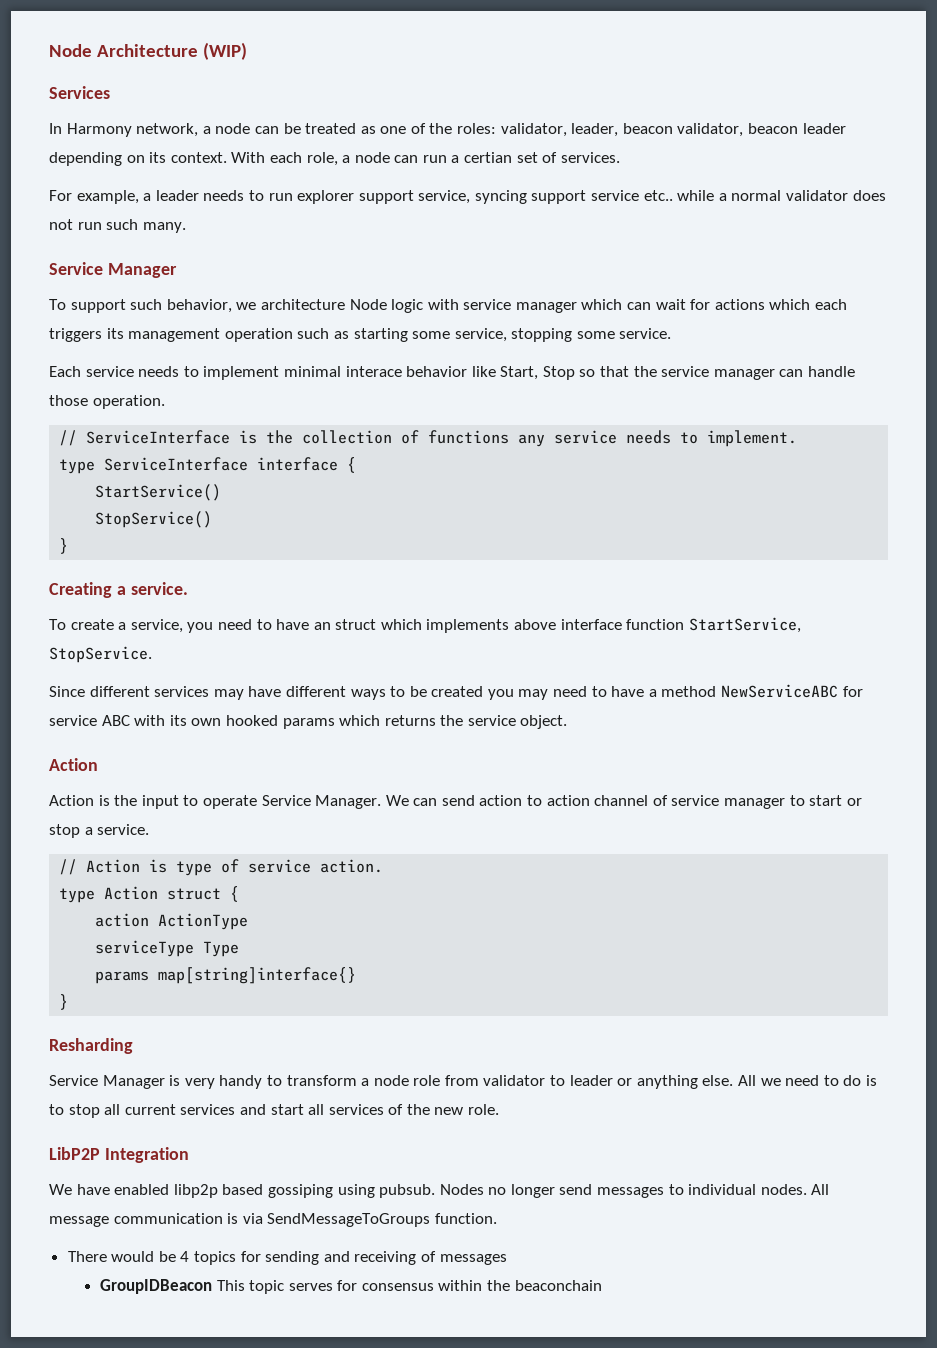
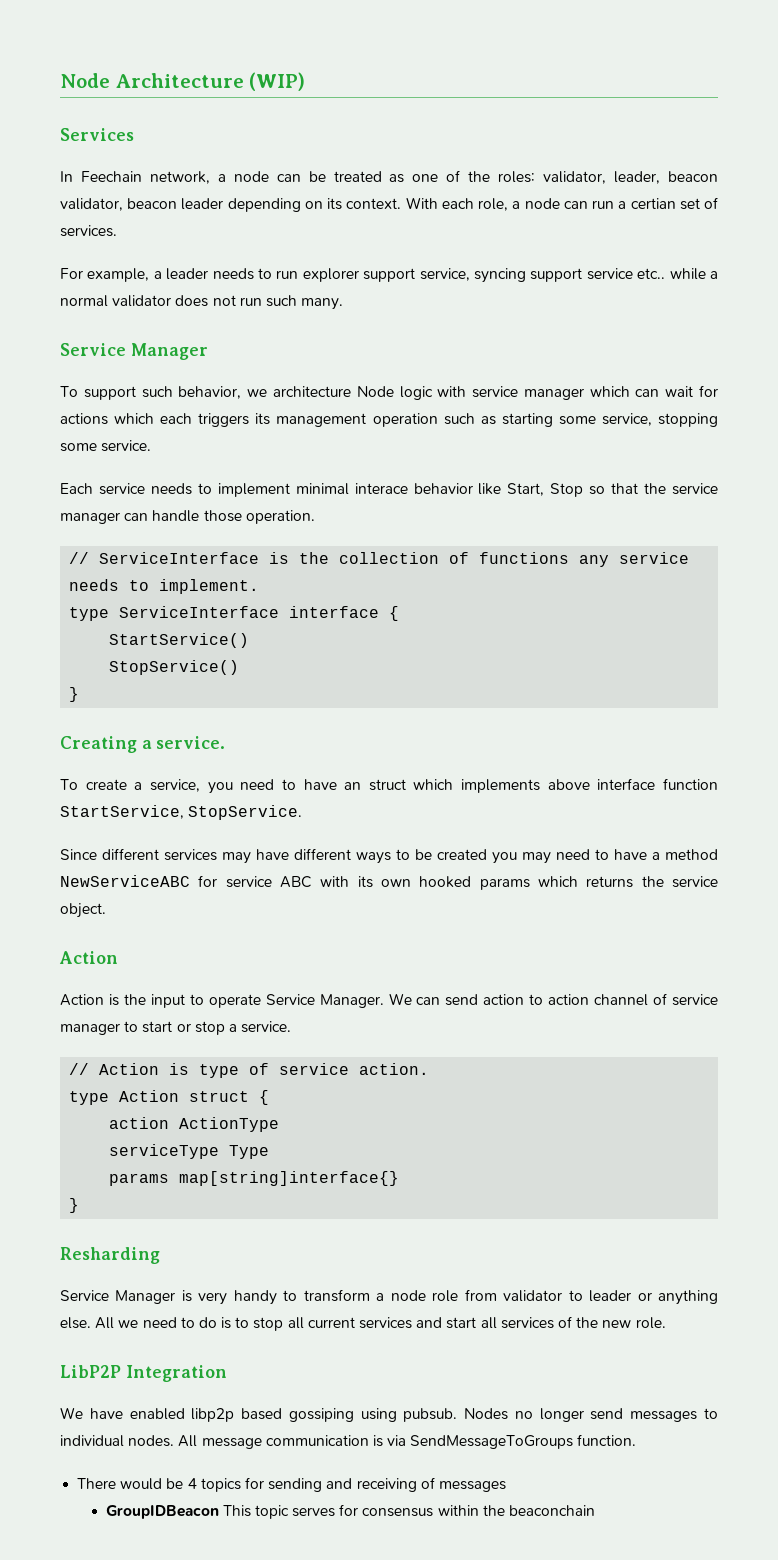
- In Harmony network, a node can be treated as one of the roles: validator, leader, beacon validator, beacon leader depending on its context.
+ In Feechain network, a node can be treated as one of the roles: validator, leader, beacon validator, beacon leader depending on its context.

